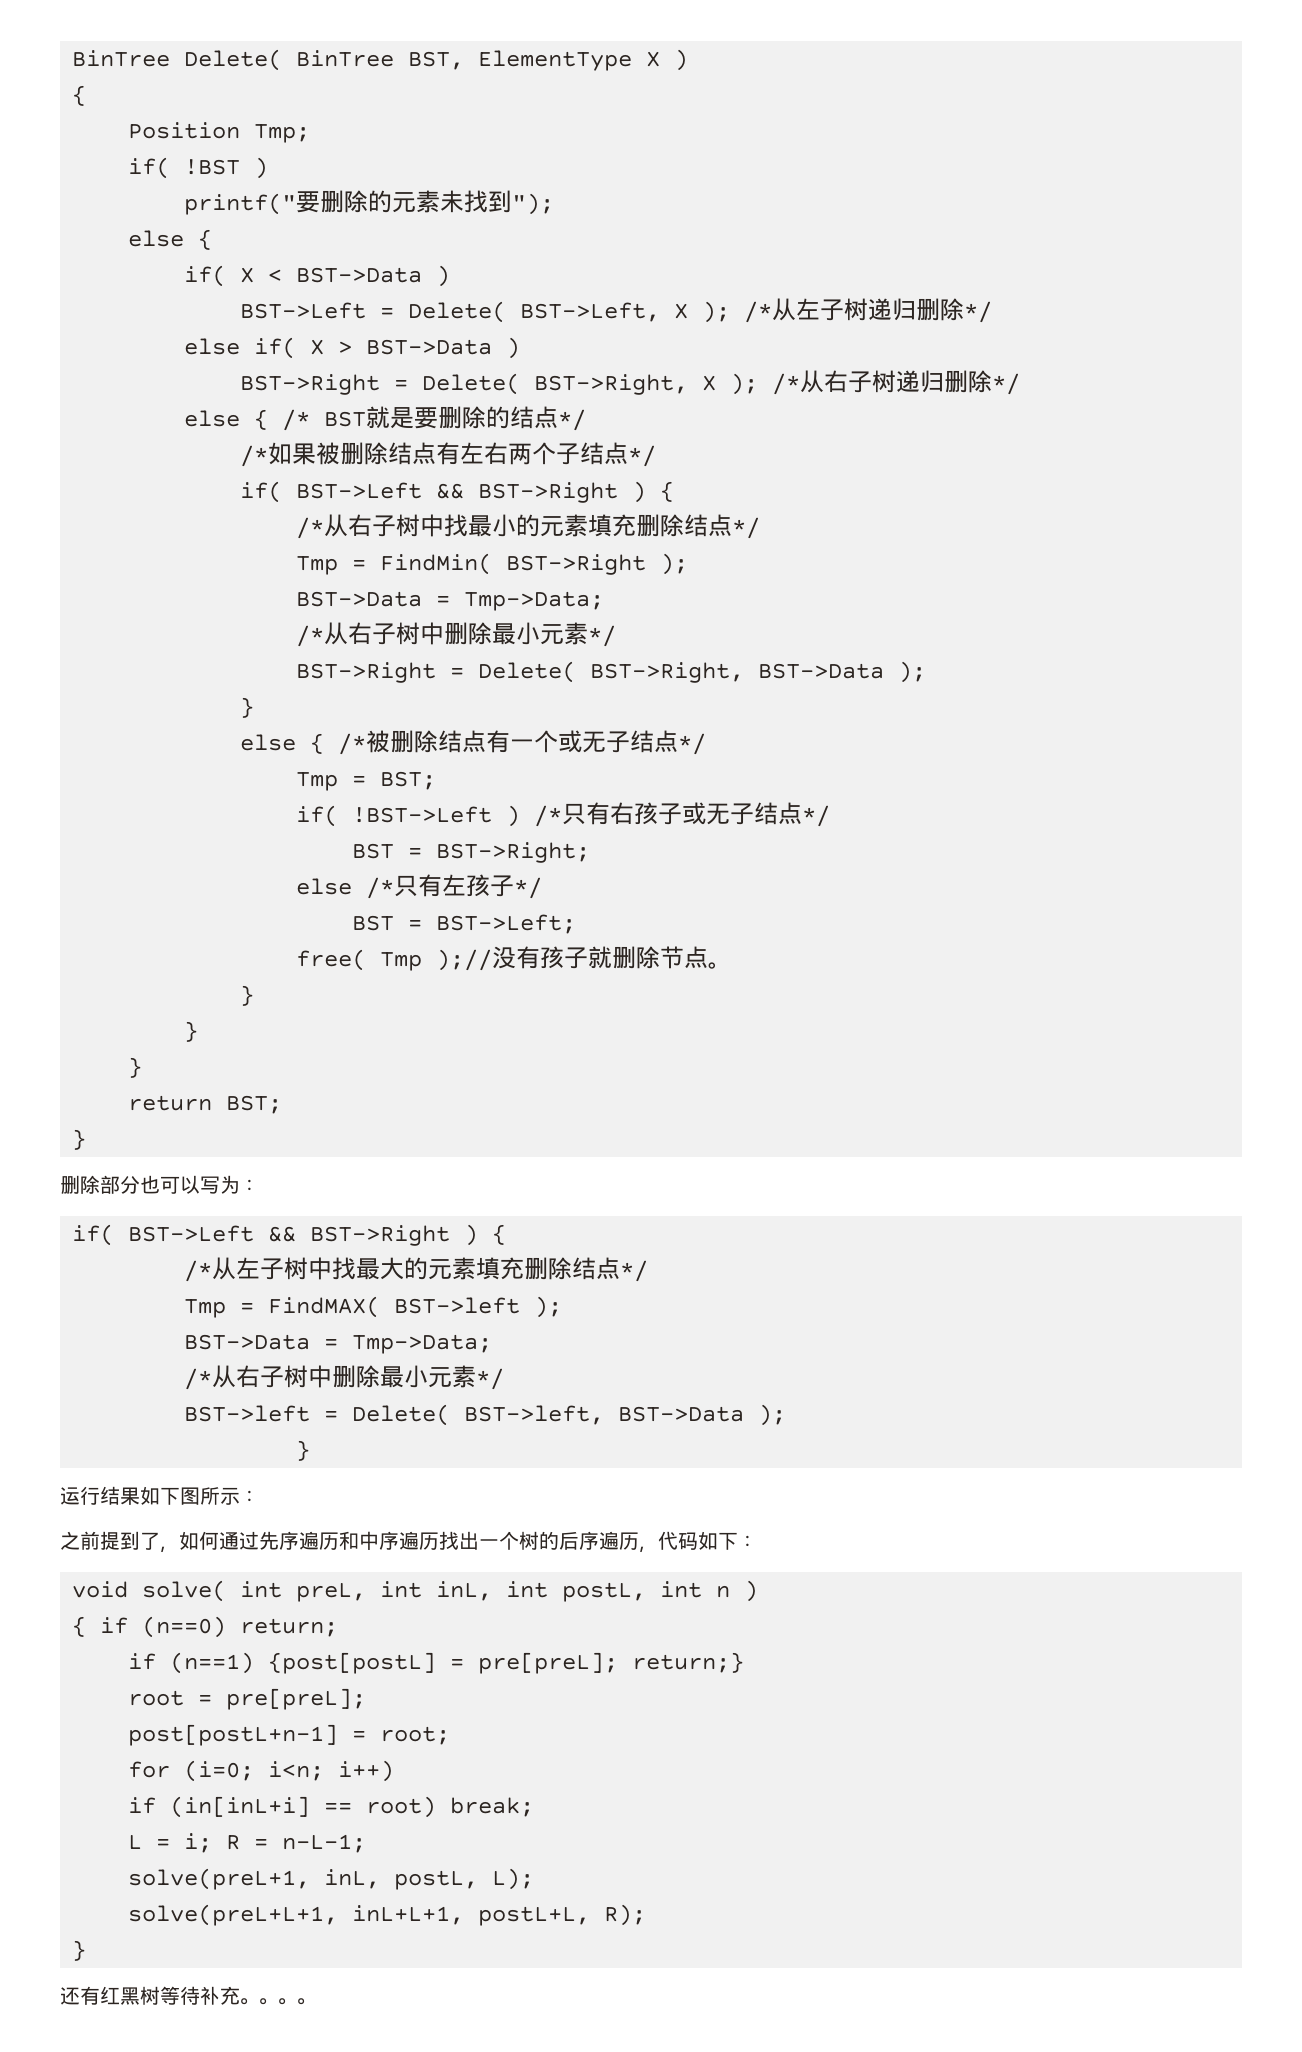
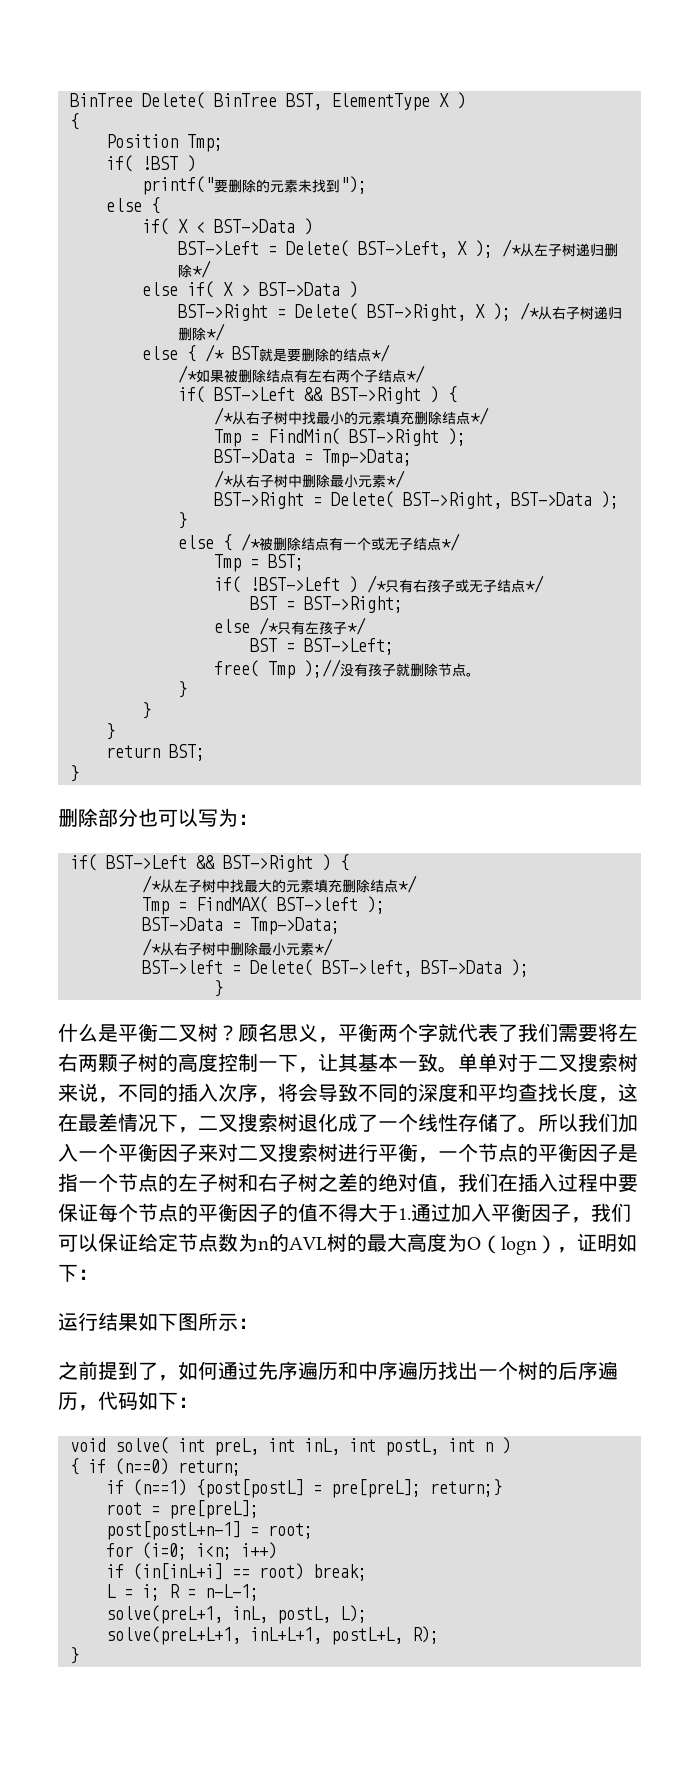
+ 什么是平衡二叉树？顾名思义，平衡两个字就代表了我们需要将左右两颗子树的高度控制一下，让其基本一致。单单对于二叉搜索树来说，不同的插入次序，将会导致不同的深度和平均查找长度，这在最差情况下，二叉搜索树退化成了一个线性存储了。所以我们加入一个平衡因子来对二叉搜索树进行平衡，一个节点的平衡因子是指一个节点的左子树和右子树之差的绝对值，我们在插入过程中要保证每个节点的平衡因子的值不得大于1.通过加入平衡因子，我们可以保证给定节点数为n的AVL树的最大高度为O（logn），证明如下：
- 还有红黑树等待补充。。。。

